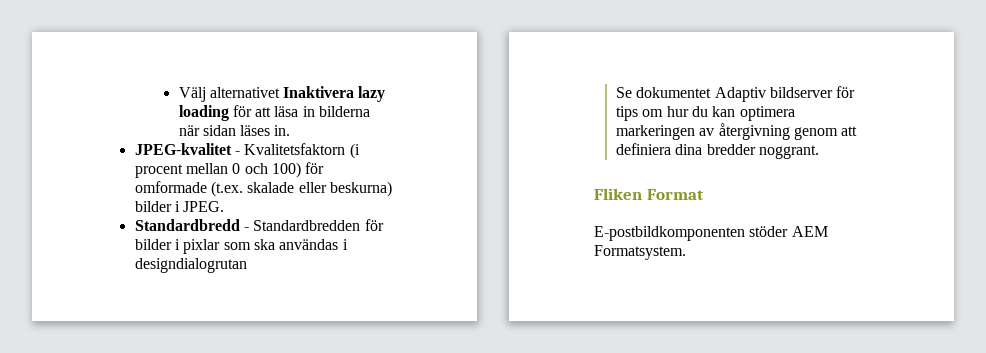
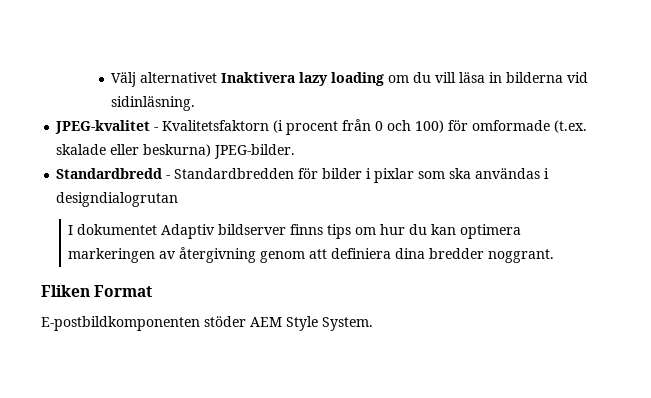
- Välj alternativet Inaktivera lazy loading för att läsa in bilderna när sidan läses in.
+ Välj alternativet Inaktivera lazy loading om du vill läsa in bilderna vid sidinläsning.
- JPEG-kvalitet - Kvalitetsfaktorn (i procent mellan 0 och 100) för omformade (t.ex. skalade eller beskurna) bilder i JPEG.
+ JPEG-kvalitet - Kvalitetsfaktorn (i procent från 0 och 100) för omformade (t.ex. skalade eller beskurna) JPEG-bilder.
- Se dokumentet Adaptiv bildserver för tips om hur du kan optimera markeringen av återgivning genom att definiera dina bredder noggrant.
+ I dokumentet Adaptiv bildserver finns tips om hur du kan optimera markeringen av återgivning genom att definiera dina bredder noggrant.
- E-postbildkomponenten stöder AEM Formatsystem.
+ E-postbildkomponenten stöder AEM Style System.

